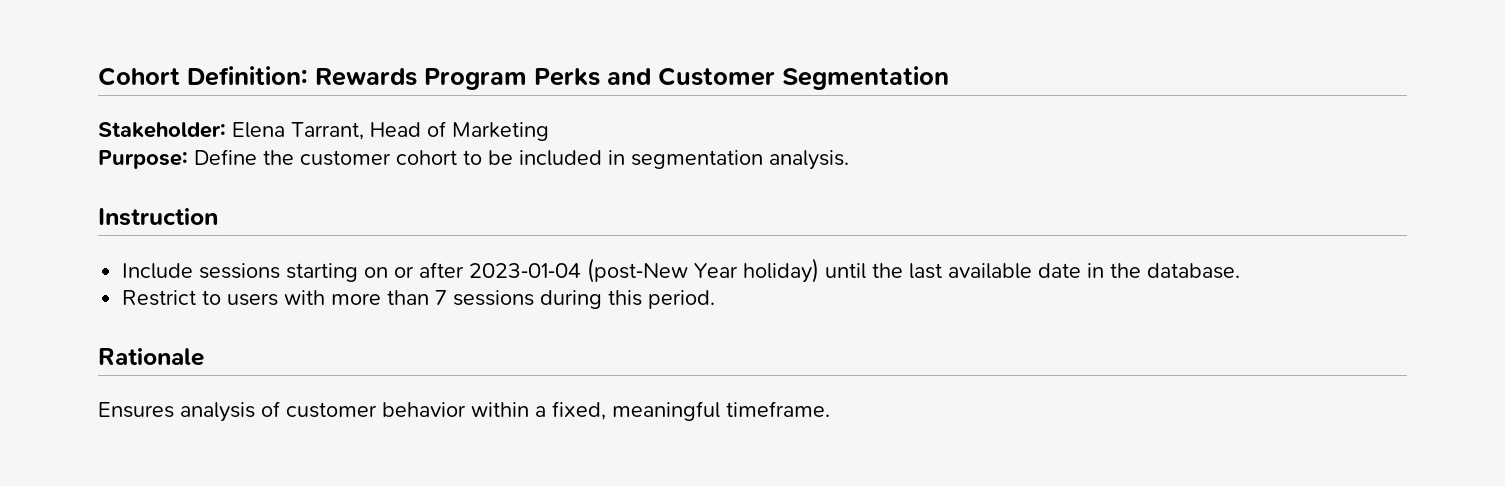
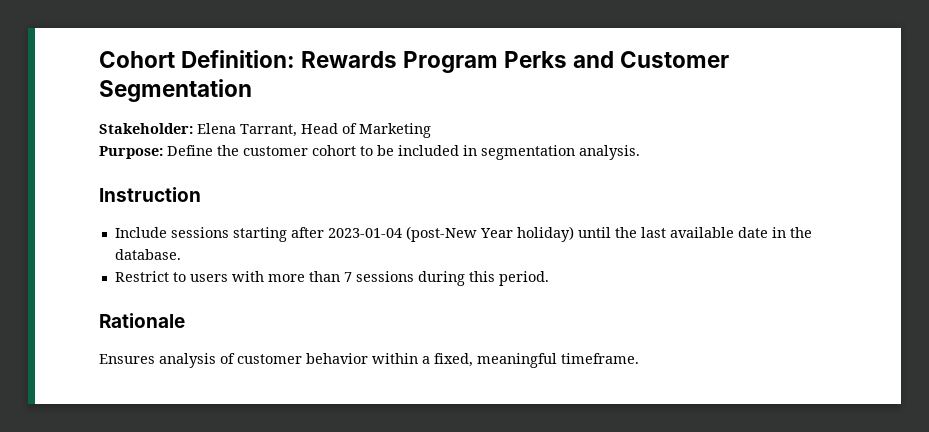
- Include sessions starting on or after 2023‑01‑04 (post‑New Year holiday) until the last available date in the database.
+ Include sessions starting after 2023‑01‑04 (post‑New Year holiday) until the last available date in the database.

